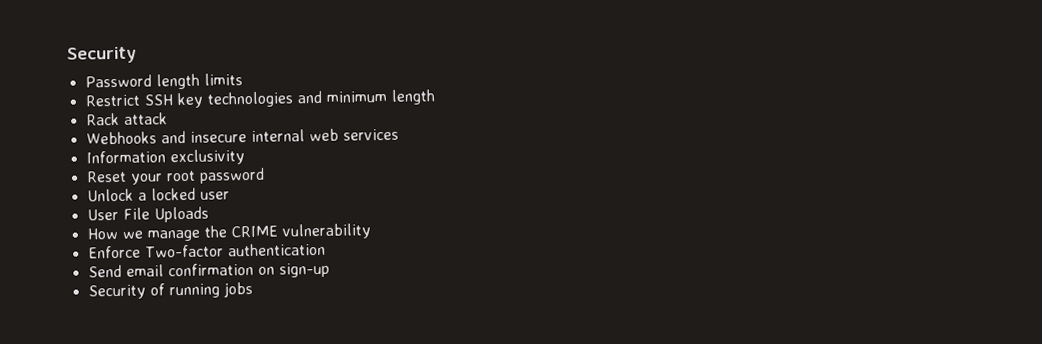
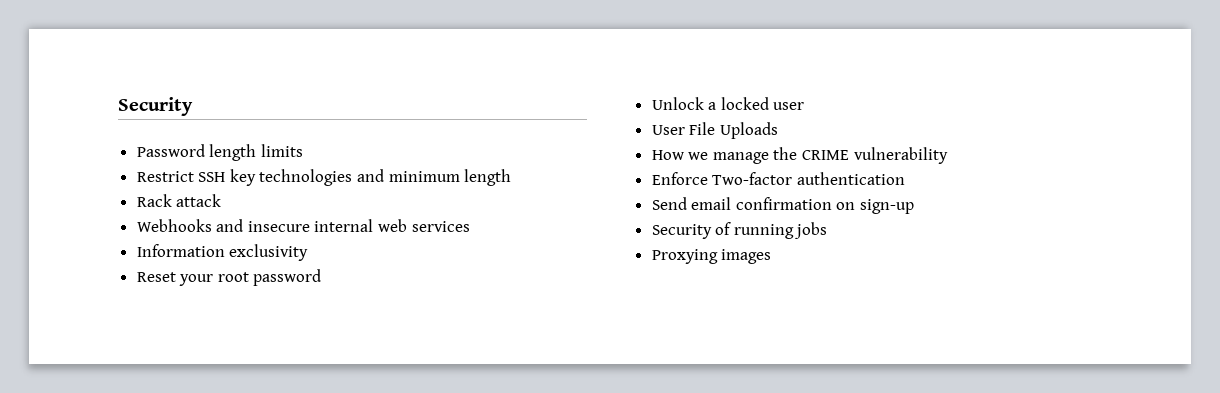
+ Proxying images

